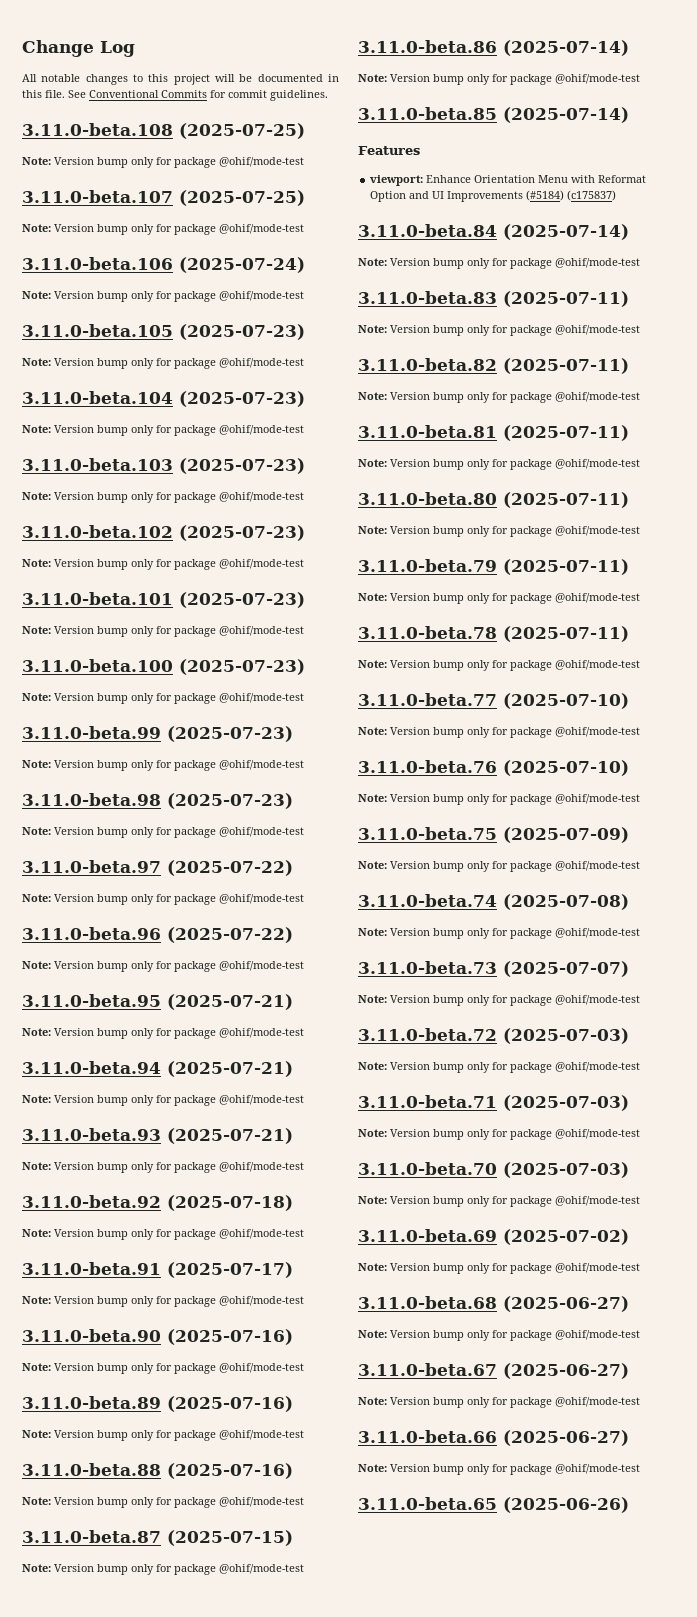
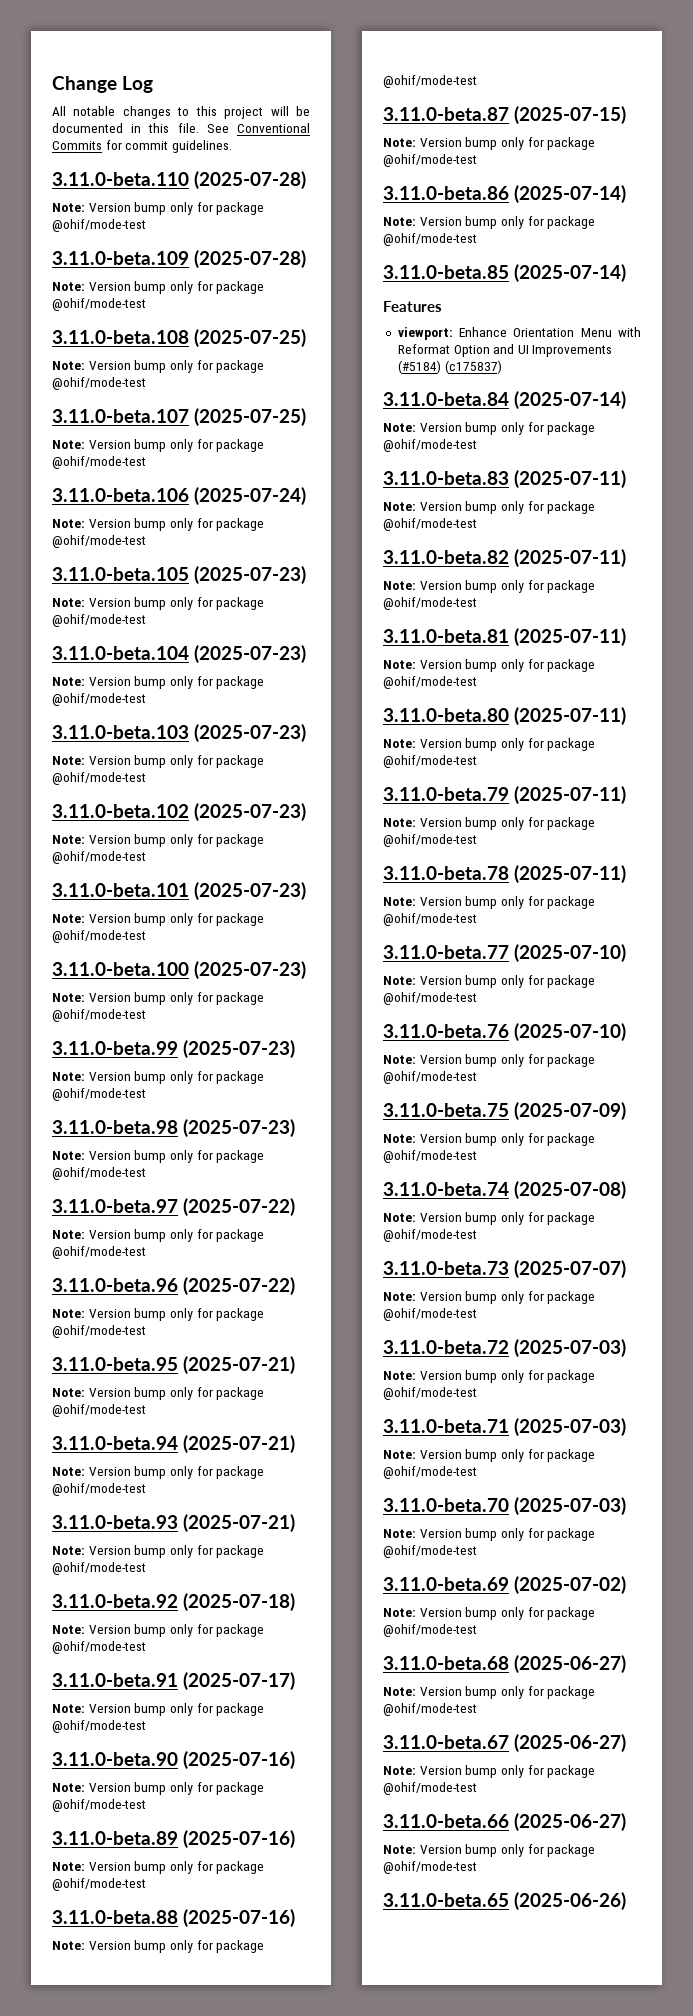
+ 3.11.0-beta.110 (2025-07-28)
+ Note: Version bump only for package @ohif/mode-test
+ 3.11.0-beta.109 (2025-07-28)
+ Note: Version bump only for package @ohif/mode-test

